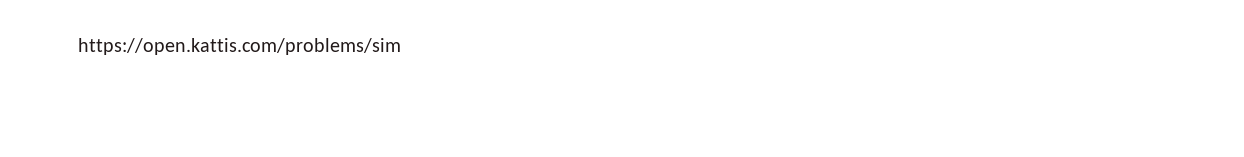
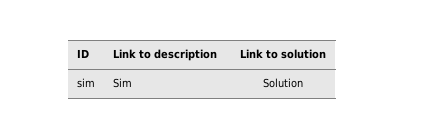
- https://open.kattis.com/problems/sim
+ ID | Link to description | Link to solution
+ sim | Sim | Solution

